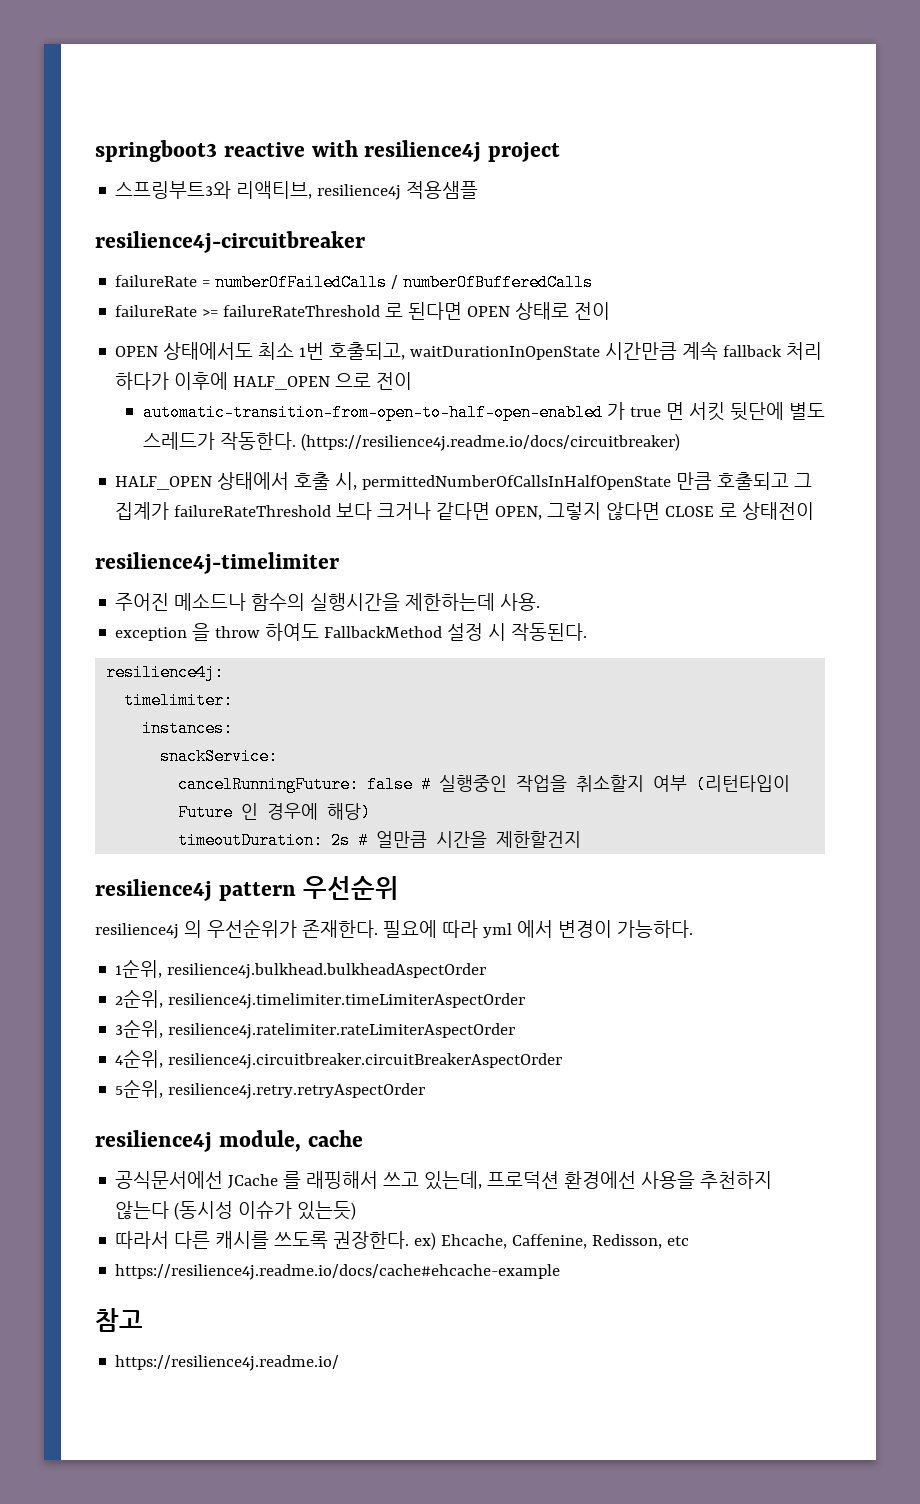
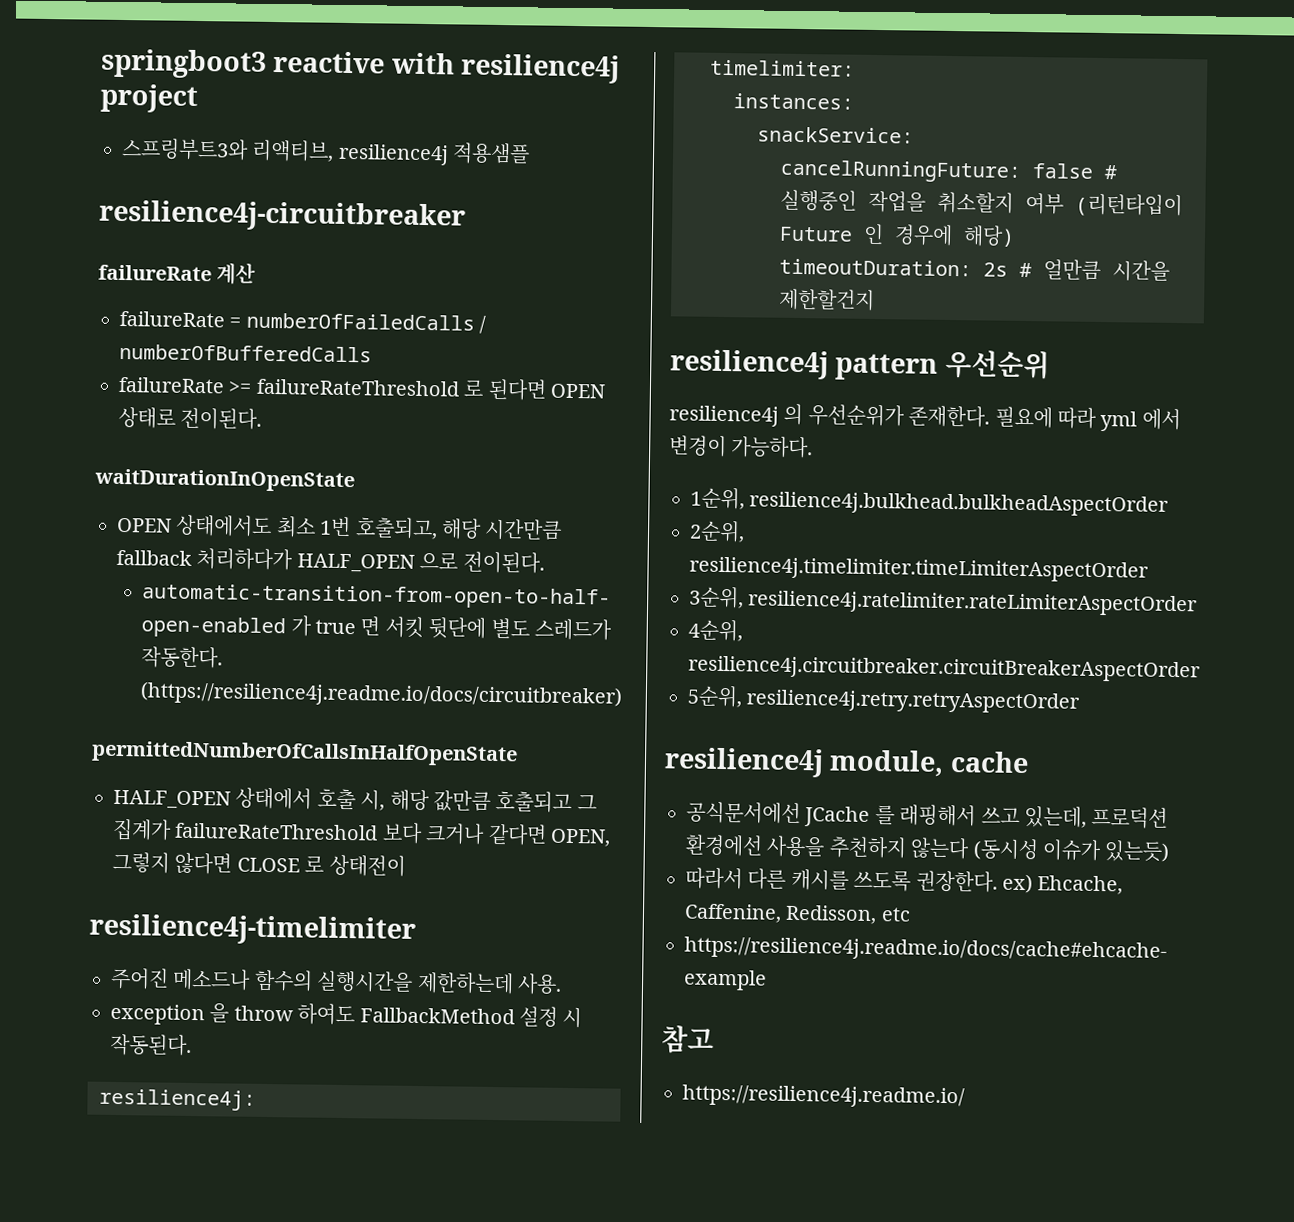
+ failureRate 계산
- failureRate >= failureRateThreshold 로 된다면 OPEN 상태로 전이
+ failureRate >= failureRateThreshold 로 된다면 OPEN 상태로 전이된다.
+ waitDurationInOpenState
- OPEN 상태에서도 최소 1번 호출되고, waitDurationInOpenState 시간만큼 계속 fallback 처리 하다가 이후에 HALF_OPEN 으로 전이
+ OPEN 상태에서도 최소 1번 호출되고, 해당 시간만큼 fallback 처리하다가 HALF_OPEN 으로 전이된다.
+ permittedNumberOfCallsInHalfOpenState
- HALF_OPEN 상태에서 호출 시, permittedNumberOfCallsInHalfOpenState 만큼 호출되고 그 집계가 failureRateThreshold 보다 크거나 같다면 OPEN, 그렇지 않다면 CLOSE 로 상태전이
+ HALF_OPEN 상태에서 호출 시, 해당 값만큼 호출되고 그 집계가 failureRateThreshold 보다 크거나 같다면 OPEN, 그렇지 않다면 CLOSE 로 상태전이

